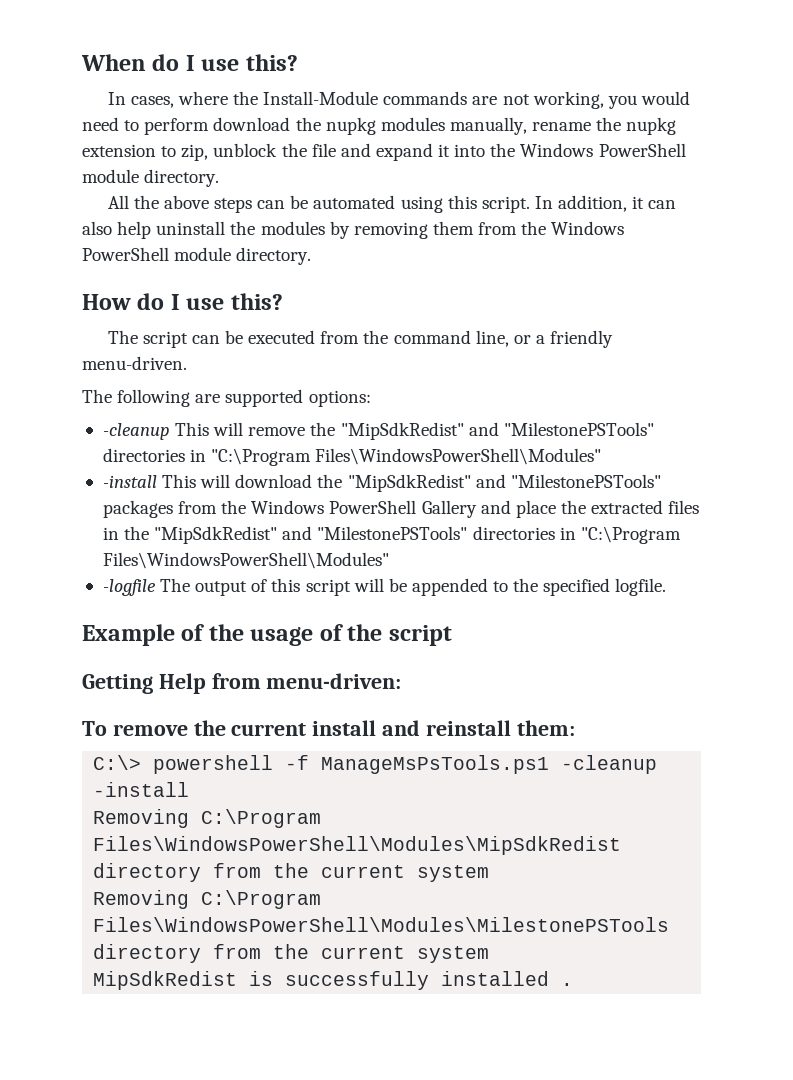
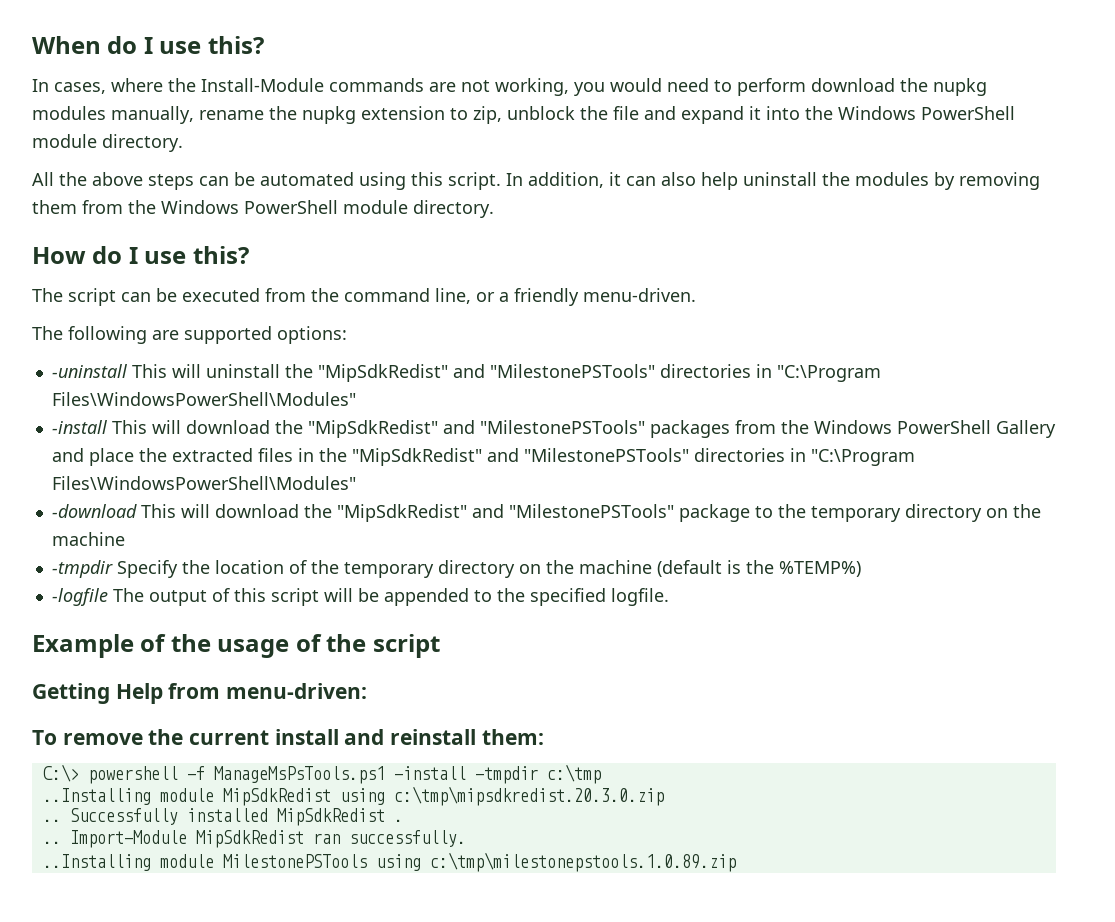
- -cleanup This will remove the "MipSdkRedist" and "MilestonePSTools" directories in "C:\Program Files\WindowsPowerShell\Modules"
+ -uninstall This will uninstall the "MipSdkRedist" and "MilestonePSTools" directories in "C:\Program Files\WindowsPowerShell\Modules"
+ -download This will download the "MipSdkRedist" and "MilestonePSTools" package to the temporary directory on the machine
+ -tmpdir Specify the location of the temporary directory on the machine (default is the %TEMP%)
- C:\> powershell -f ManageMsPsTools.ps1 -cleanup -install
- Removing C:\Program Files\WindowsPowerShell\Modules\MipSdkRedist directory from the current system
- Removing C:\Program Files\WindowsPowerShell\Modules\MilestonePSTools directory from the current system
- MipSdkRedist is successfully installed .
+ C:\> powershell -f ManageMsPsTools.ps1 -install -tmpdir c:\tmp
+ ..Installing module MipSdkRedist using c:\tmp\mipsdkredist.20.3.0.zip
+ .. Successfully installed MipSdkRedist .
+ .. Import-Module MipSdkRedist ran successfully.
+ ..Installing module MilestonePSTools using c:\tmp\milestonepstools.1.0.89.zip

